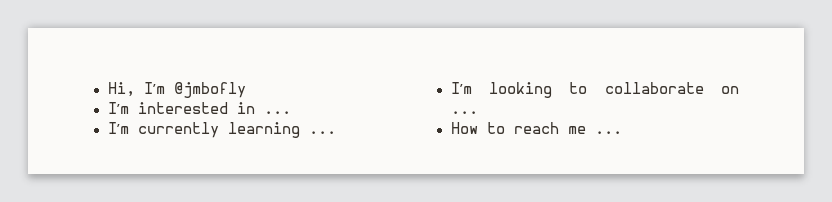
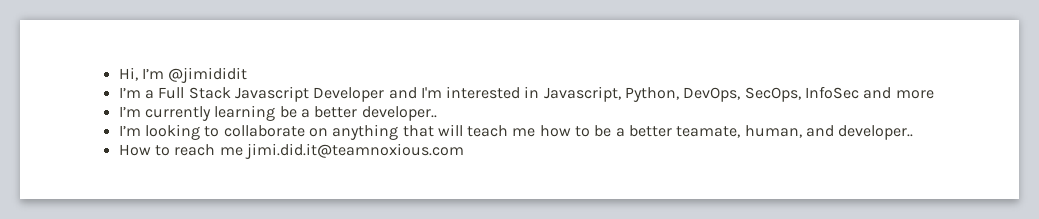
- Hi, I’m @jmbofly
- I’m interested in ...
+ Hi, I’m @jimididit
+ I’m a Full Stack Javascript Developer and I'm interested in Javascript, Python, DevOps, SecOps, InfoSec and more
- I’m currently learning ...
+ I’m currently learning be a better developer..
- I’m looking to collaborate on ...
+ I’m looking to collaborate on anything that will teach me how to be a better teamate, human, and developer..
- How to reach me ...
+ How to reach me jimi.did.it@teamnoxious.com

